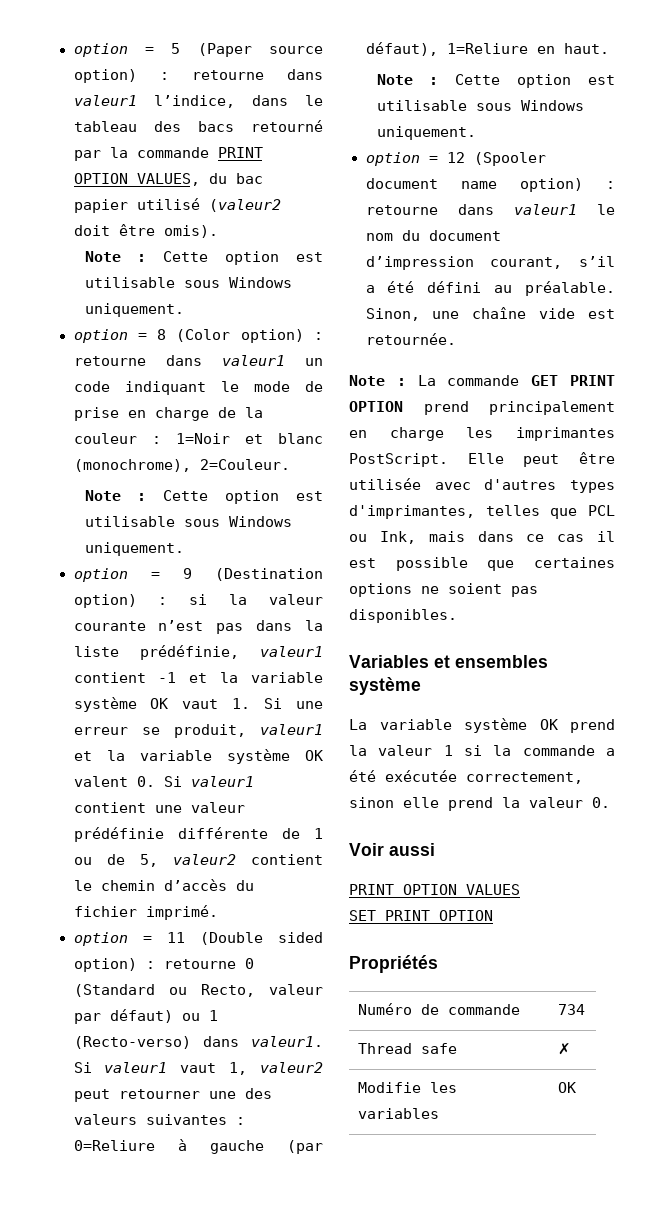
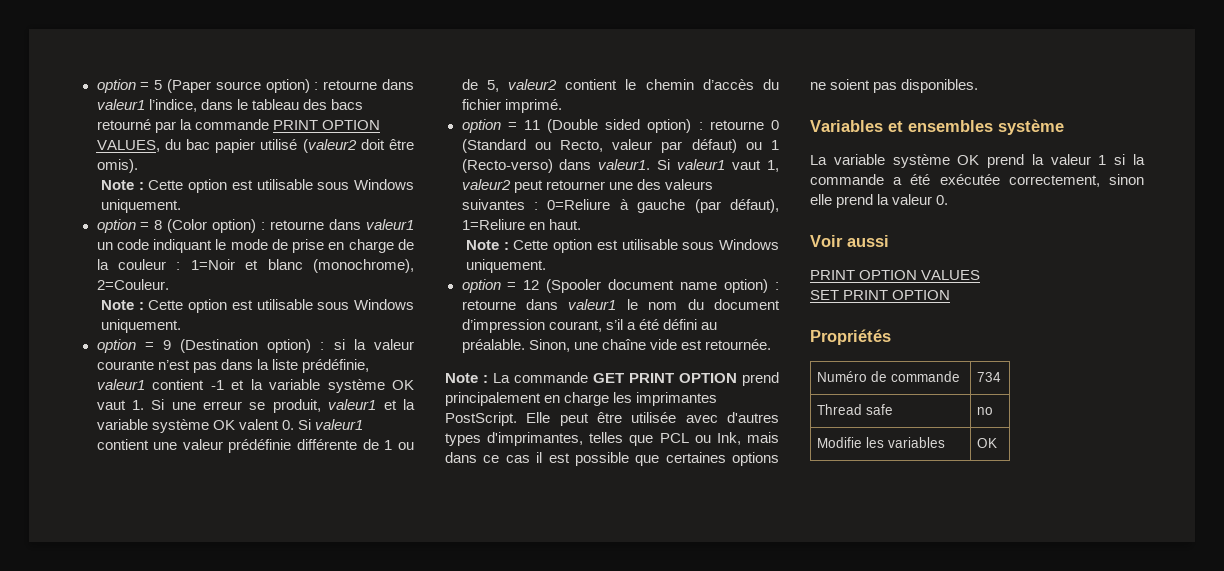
- Thread safe | ✗
+ Thread safe | no

